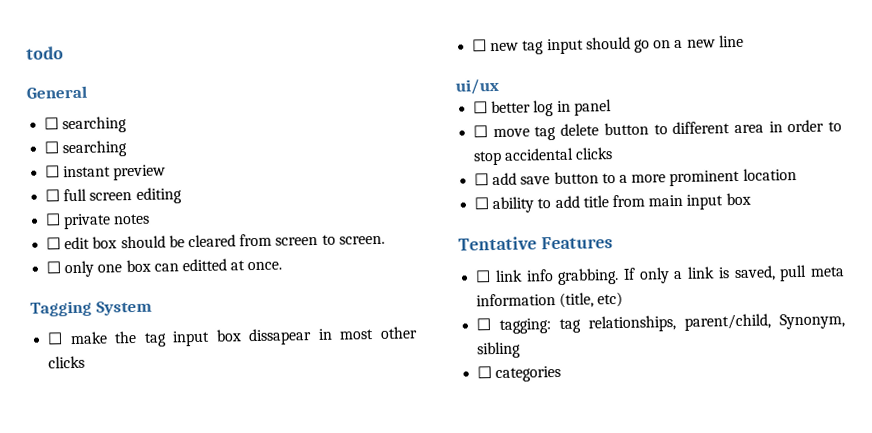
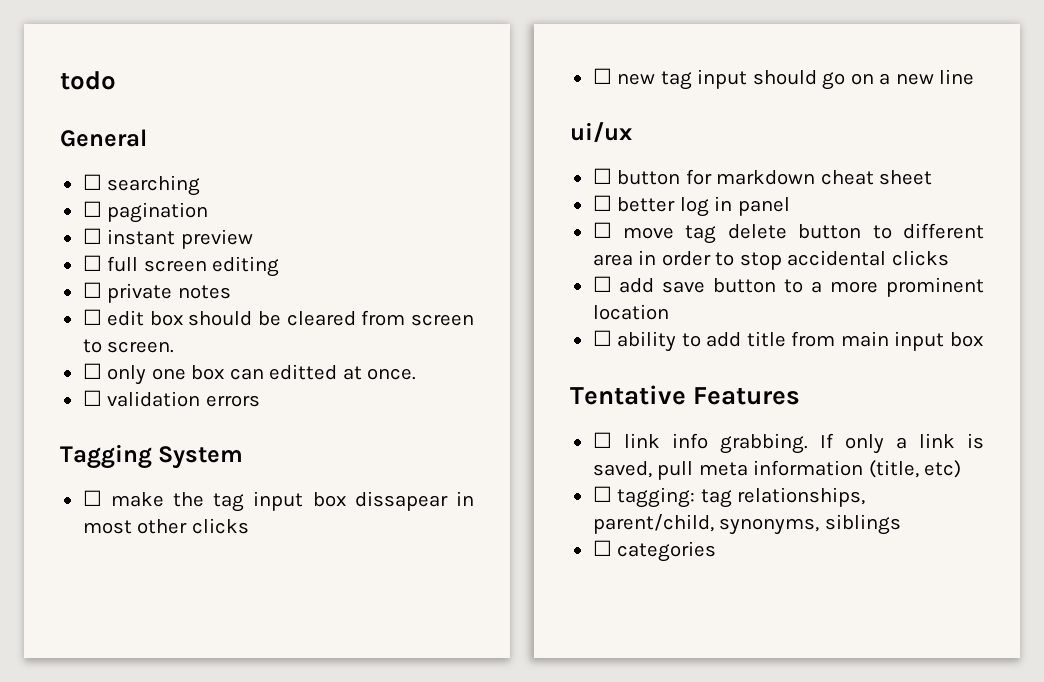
  General
  ☐ searching
- ☐ searching
+ ☐ pagination
+ ☐ validation errors
+ ☐ button for markdown cheat sheet
- ☐ tagging: tag relationships, parent/child, Synonym, sibling
+ ☐ tagging: tag relationships, parent/child, synonyms, siblings

